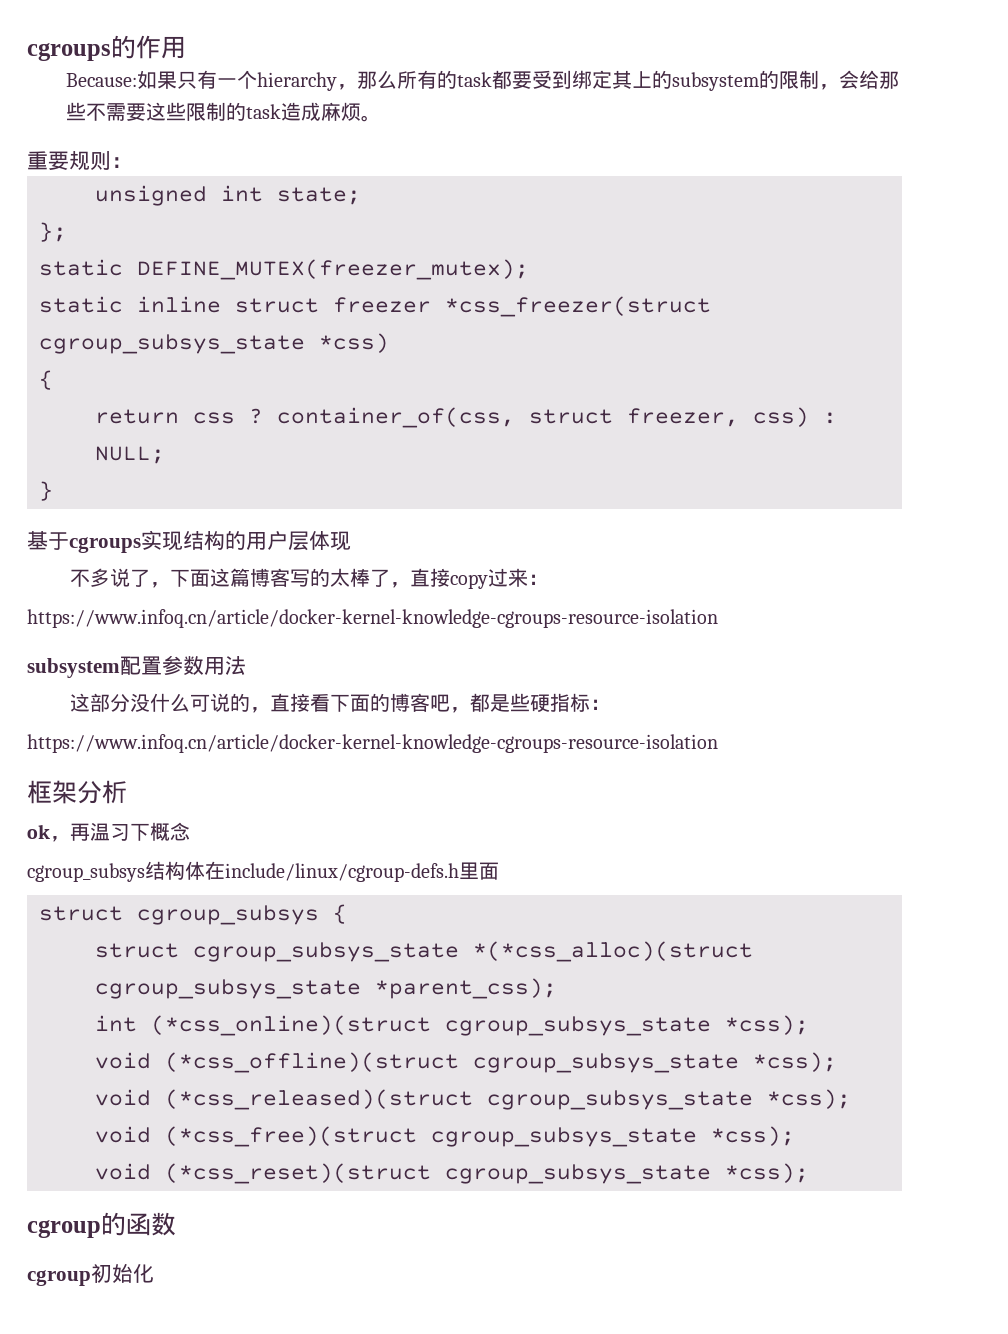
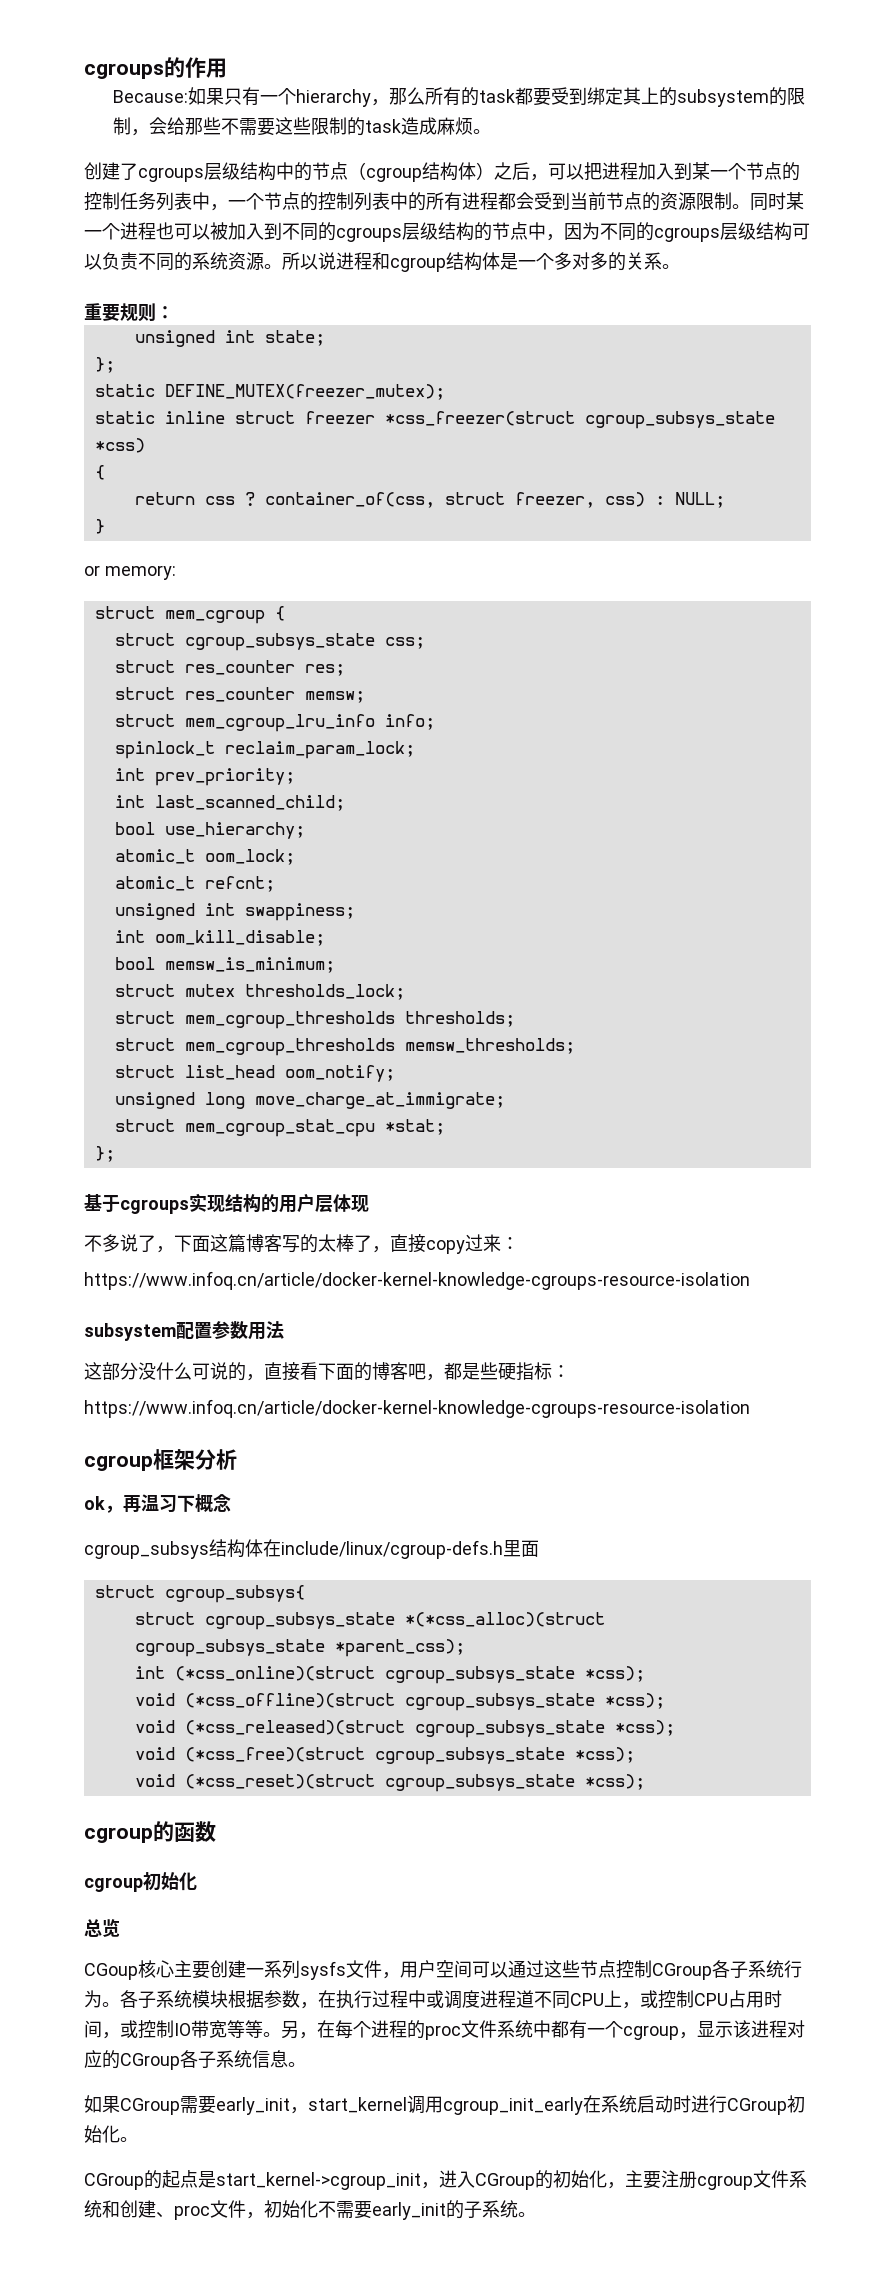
+ 创建了cgroups层级结构中的节点（cgroup结构体）之后，可以把进程加入到某一个节点的控制任务列表中，一个节点的控制列表中的所有进程都会受到当前节点的资源限制。同时某一个进程也可以被加入到不同的cgroups层级结构的节点中，因为不同的cgroups层级结构可以负责不同的系统资源。所以说进程和cgroup结构体是一个多对多的关系。
+ or memory:
+ struct mem_cgroup {
+ struct cgroup_subsys_state css;
+ struct res_counter res;
+ struct res_counter memsw;
+ struct mem_cgroup_lru_info info;
+ spinlock_t reclaim_param_lock;
+ int prev_priority;
+ int last_scanned_child;
+ bool use_hierarchy;
+ atomic_t oom_lock;
+ atomic_t refcnt;
+ unsigned int swappiness;
+ int oom_kill_disable;
+ bool memsw_is_minimum;
+ struct mutex thresholds_lock;
+ struct mem_cgroup_thresholds thresholds;
+ struct mem_cgroup_thresholds memsw_thresholds;
+ struct list_head oom_notify;
+ unsigned long move_charge_at_immigrate;
+ struct mem_cgroup_stat_cpu *stat;
+ };
- 框架分析
+ cgroup框架分析
- struct cgroup_subsys {
+ struct cgroup_subsys{
+ 总览
+ CGoup核心主要创建一系列sysfs文件，用户空间可以通过这些节点控制CGroup各子系统行为。各子系统模块根据参数，在执行过程中或调度进程道不同CPU上，或控制CPU占用时间，或控制IO带宽等等。另，在每个进程的proc文件系统中都有一个cgroup，显示该进程对应的CGroup各子系统信息。
+ 如果CGroup需要early_init，start_kernel调用cgroup_init_early在系统启动时进行CGroup初始化。
+ CGroup的起点是start_kernel->cgroup_init，进入CGroup的初始化，主要注册cgroup文件系统和创建、proc文件，初始化不需要early_init的子系统。

